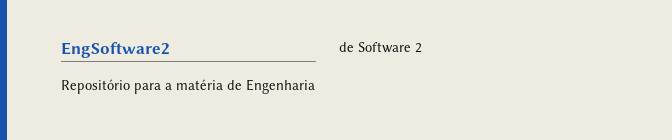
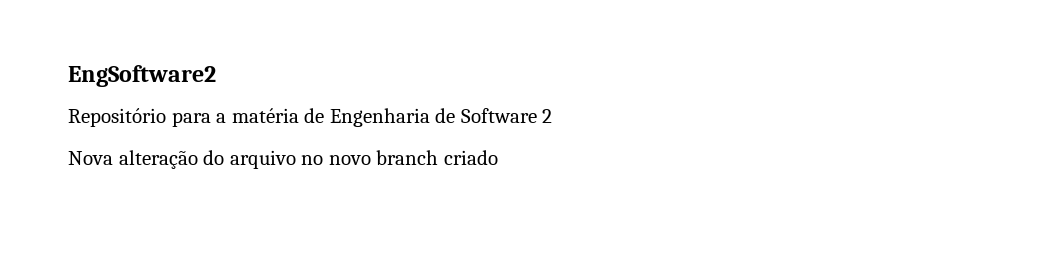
+ Nova alteração do arquivo no novo branch criado

